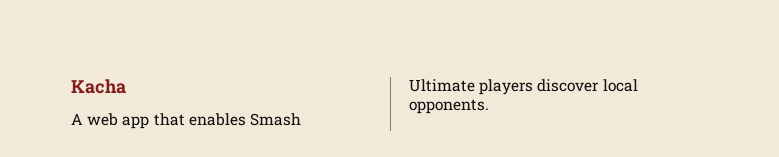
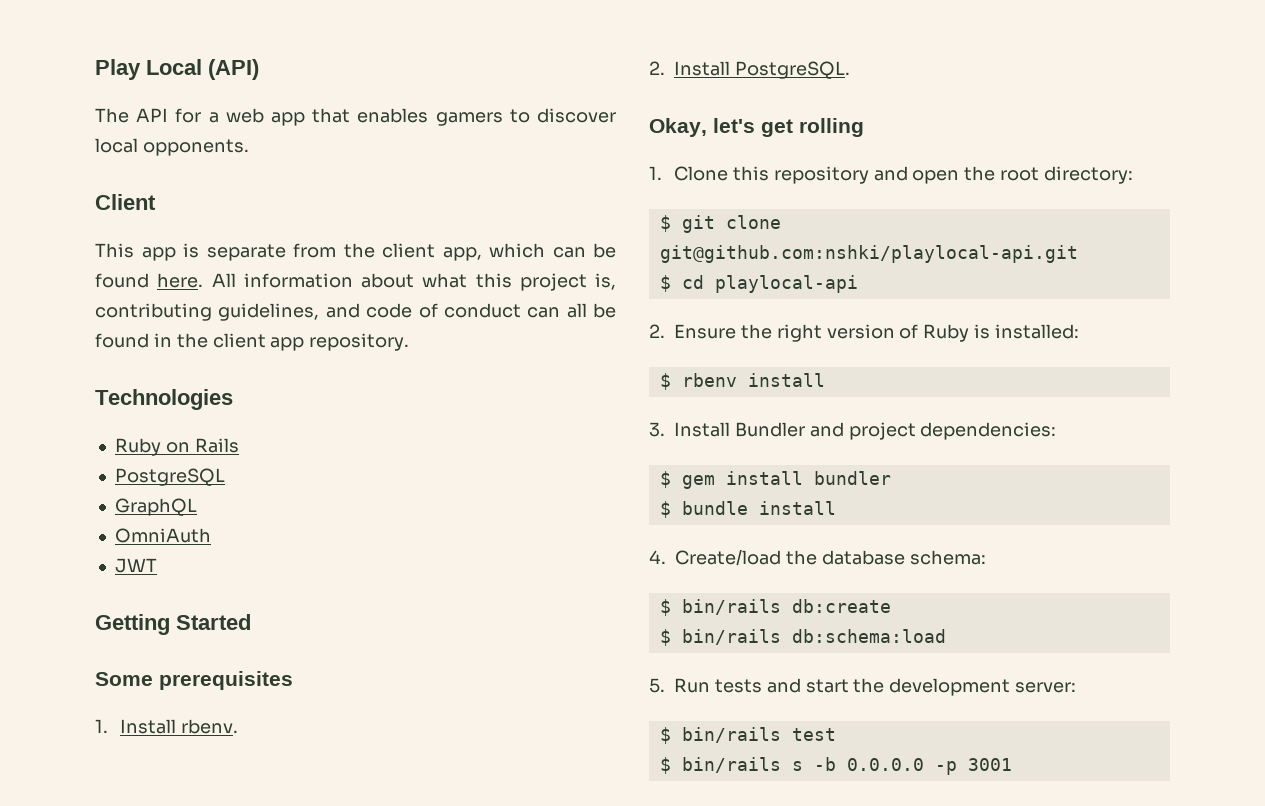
- Kacha
- A web app that enables Smash Ultimate players discover local opponents.
+ Play Local (API)
+ The API for a web app that enables gamers to discover local opponents.
+ Client
+ This app is separate from the client app, which can be found here. All information about what this project is, contributing guidelines, and code of conduct can all be found in the client app repository.
+ Technologies
+ Ruby on Rails
+ PostgreSQL
+ GraphQL
+ OmniAuth
+ JWT
+ Getting Started
+ Some prerequisites
+ 1. Install rbenv.
+ 2. Install PostgreSQL.
+ Okay, let's get rolling
+ 1. Clone this repository and open the root directory:
+ $ git clone git@github.com:nshki/playlocal-api.git
+ $ cd playlocal-api
+ 2. Ensure the right version of Ruby is installed:
+ $ rbenv install
+ 3. Install Bundler and project dependencies:
+ $ gem install bundler
+ $ bundle install
+ 4. Create/load the database schema:
+ $ bin/rails db:create
+ $ bin/rails db:schema:load
+ 5. Run tests and start the development server:
+ $ bin/rails test
+ $ bin/rails s -b 0.0.0.0 -p 3001

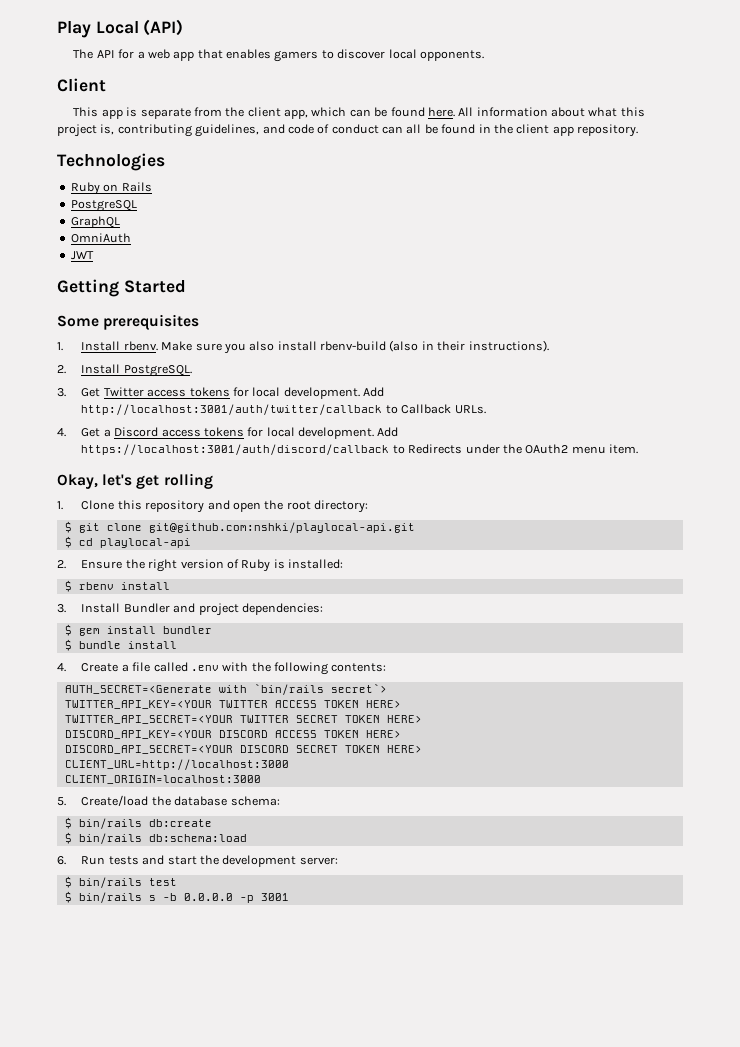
- 1. Install rbenv.
+ 1. Install rbenv. Make sure you also install rbenv-build (also in their instructions).
  2. Install PostgreSQL.
+ 3. Get Twitter access tokens for local development. Add http://localhost:3001/auth/twitter/callback to Callback URLs.
+ 4. Get a Discord access tokens for local development. Add https://localhost:3001/auth/discord/callback to Redirects under the OAuth2 menu item.
- 4. Create/load the database schema:
+ 4. Create a file called .env with the following contents:
+ AUTH_SECRET=<Generate with `bin/rails secret`>
+ TWITTER_API_KEY=<YOUR TWITTER ACCESS TOKEN HERE>
+ TWITTER_API_SECRET=<YOUR TWITTER SECRET TOKEN HERE>
+ DISCORD_API_KEY=<YOUR DISCORD ACCESS TOKEN HERE>
+ DISCORD_API_SECRET=<YOUR DISCORD SECRET TOKEN HERE>
+ CLIENT_URL=http://localhost:3000
+ CLIENT_ORIGIN=localhost:3000
+ 5. Create/load the database schema:
- 5. Run tests and start the development server:
+ 6. Run tests and start the development server:

